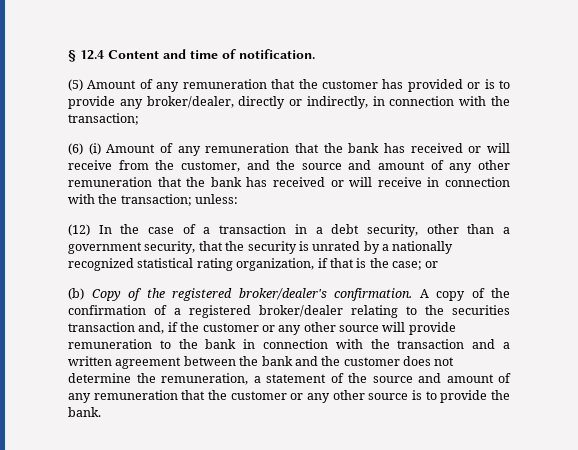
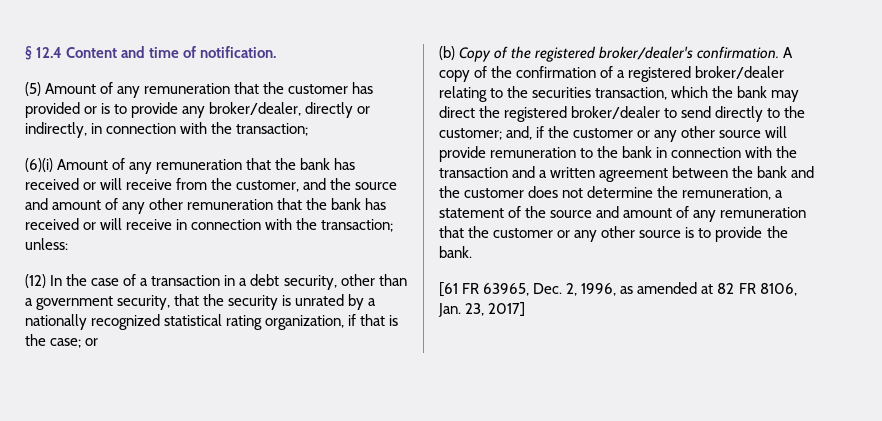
- (6) (i) Amount of any remuneration that the bank has received or will receive from the customer, and the source and amount of any other remuneration that the bank has received or will receive in connection with the transaction; unless:
+ (6)(i) Amount of any remuneration that the bank has received or will receive from the customer, and the source and amount of any other remuneration that the bank has received or will receive in connection with the transaction; unless:
- A copy of the confirmation of a registered broker/dealer relating to the securities transaction and, if the customer or any other source will provide remuneration to the bank in connection with the transaction and a written agreement between the bank and the customer does not determine the remuneration, a statement of the source and amount of any remuneration that the customer or any other source is to provide the bank.
+ A copy of the confirmation of a registered broker/dealer relating to the securities transaction, which the bank may direct the registered broker/dealer to send directly to the customer; and, if the customer or any other source will provide remuneration to the bank in connection with the transaction and a written agreement between the bank and the customer does not determine the remuneration, a statement of the source and amount of any remuneration that the customer or any other source is to provide the bank.
+ [61 FR 63965, Dec. 2, 1996, as amended at 82 FR 8106, Jan. 23, 2017]

